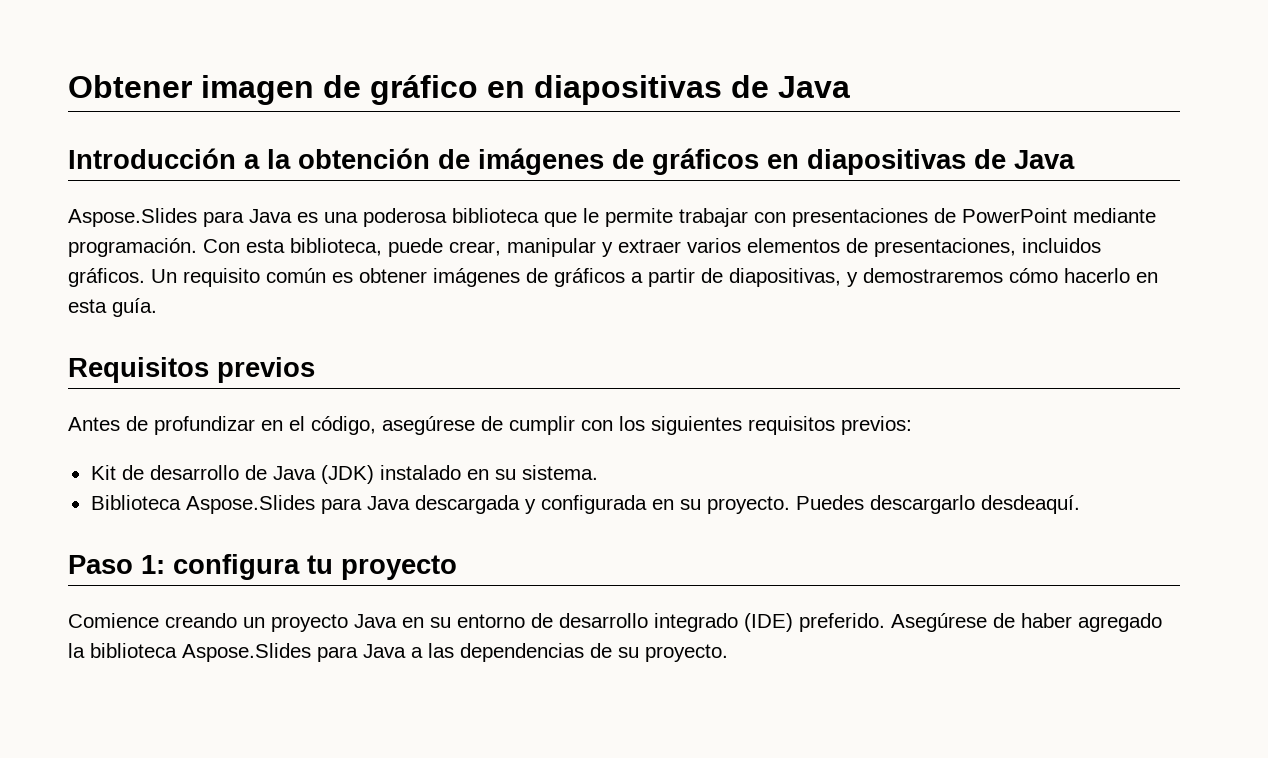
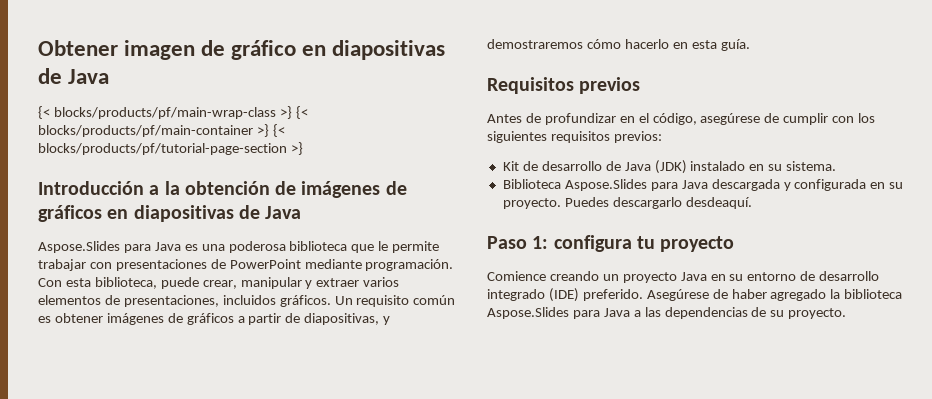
+ {< blocks/products/pf/main-wrap-class >} {< blocks/products/pf/main-container >} {< blocks/products/pf/tutorial-page-section >}

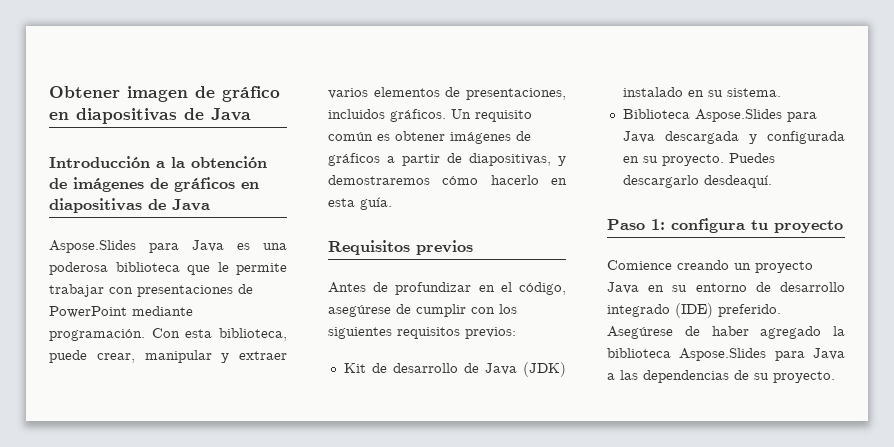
- {< blocks/products/pf/main-wrap-class >} {< blocks/products/pf/main-container >} {< blocks/products/pf/tutorial-page-section >}

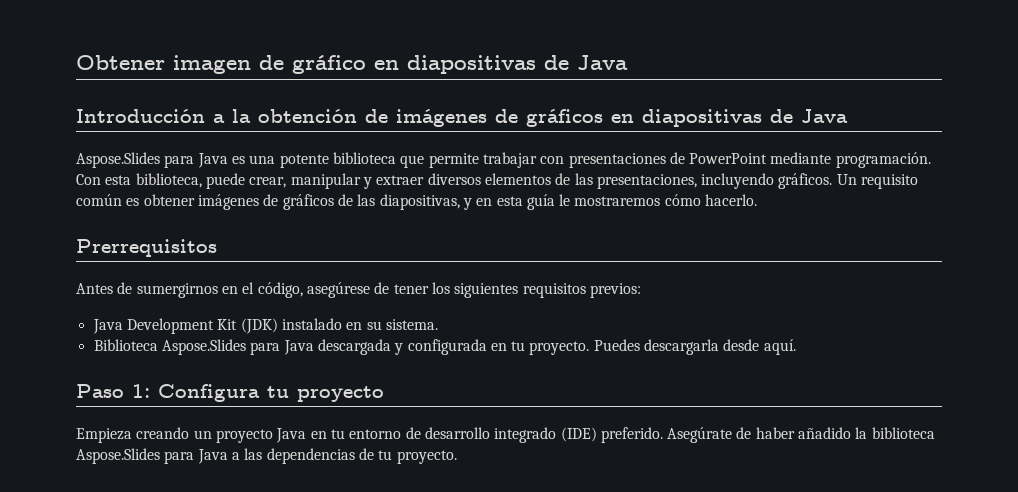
- Aspose.Slides para Java es una poderosa biblioteca que le permite trabajar con presentaciones de PowerPoint mediante programación.
+ Aspose.Slides para Java es una potente biblioteca que permite trabajar con presentaciones de PowerPoint mediante programación.
- Con esta biblioteca, puede crear, manipular y extraer varios elementos de presentaciones, incluidos gráficos.
+ Con esta biblioteca, puede crear, manipular y extraer diversos elementos de las presentaciones, incluyendo gráficos.
- Un requisito común es obtener imágenes de gráficos a partir de diapositivas, y demostraremos cómo hacerlo en esta guía.
- Requisitos previos
+ Un requisito común es obtener imágenes de gráficos de las diapositivas, y en esta guía le mostraremos cómo hacerlo.
+ Prerrequisitos
- Antes de profundizar en el código, asegúrese de cumplir con los siguientes requisitos previos:
+ Antes de sumergirnos en el código, asegúrese de tener los siguientes requisitos previos:
- Kit de desarrollo de Java (JDK) instalado en su sistema.
+ Java Development Kit (JDK) instalado en su sistema.
- Biblioteca Aspose.Slides para Java descargada y configurada en su proyecto.
+ Biblioteca Aspose.Slides para Java descargada y configurada en tu proyecto.
- Puedes descargarlo desdeaquí.
+ Puedes descargarla desde aquí.
- Paso 1: configura tu proyecto
+ Paso 1: Configura tu proyecto
- Comience creando un proyecto Java en su entorno de desarrollo integrado (IDE) preferido.
+ Empieza creando un proyecto Java en tu entorno de desarrollo integrado (IDE) preferido.
- Asegúrese de haber agregado la biblioteca Aspose.Slides para Java a las dependencias de su proyecto.
+ Asegúrate de haber añadido la biblioteca Aspose.Slides para Java a las dependencias de tu proyecto.

